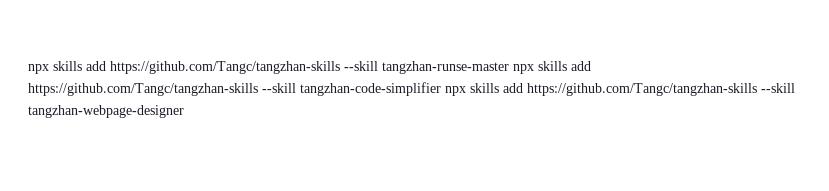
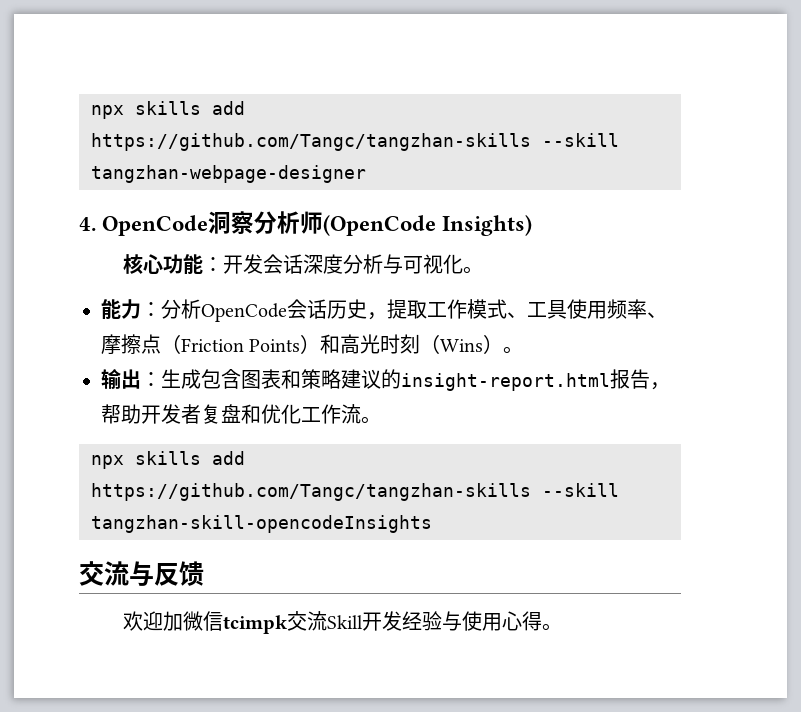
- npx skills add https://github.com/Tangc/tangzhan-skills --skill tangzhan-runse-master npx skills add https://github.com/Tangc/tangzhan-skills --skill tangzhan-code-simplifier npx skills add https://github.com/Tangc/tangzhan-skills --skill tangzhan-webpage-designer
+ npx skills add https://github.com/Tangc/tangzhan-skills --skill tangzhan-webpage-designer
+ 4. OpenCode洞察分析师(OpenCode Insights)
+ 核心功能：开发会话深度分析与可视化。
+ 能力：分析OpenCode会话历史，提取工作模式、工具使用频率、摩擦点（Friction Points）和高光时刻（Wins）。
+ 输出：生成包含图表和策略建议的insight-report.html报告，帮助开发者复盘和优化工作流。
+ npx skills add https://github.com/Tangc/tangzhan-skills --skill tangzhan-skill-opencodeInsights
+ 交流与反馈
+ 欢迎加微信tcimpk交流Skill开发经验与使用心得。

